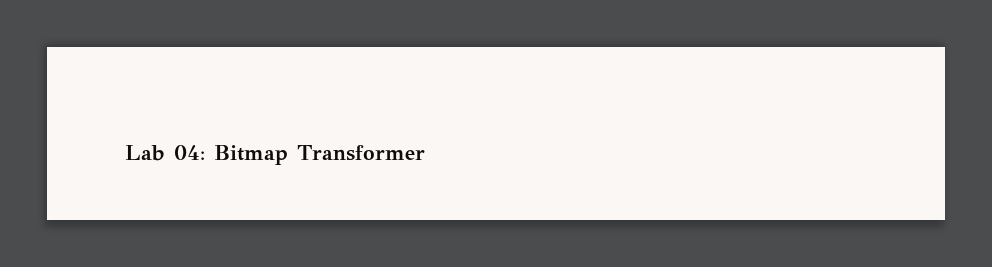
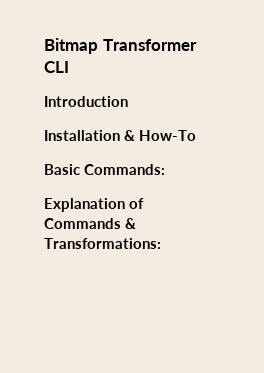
- Lab 04: Bitmap Transformer
+ Bitmap Transformer CLI
+ Introduction
+ Installation & How-To
+ Basic Commands:
+ Explanation of Commands & Transformations:

